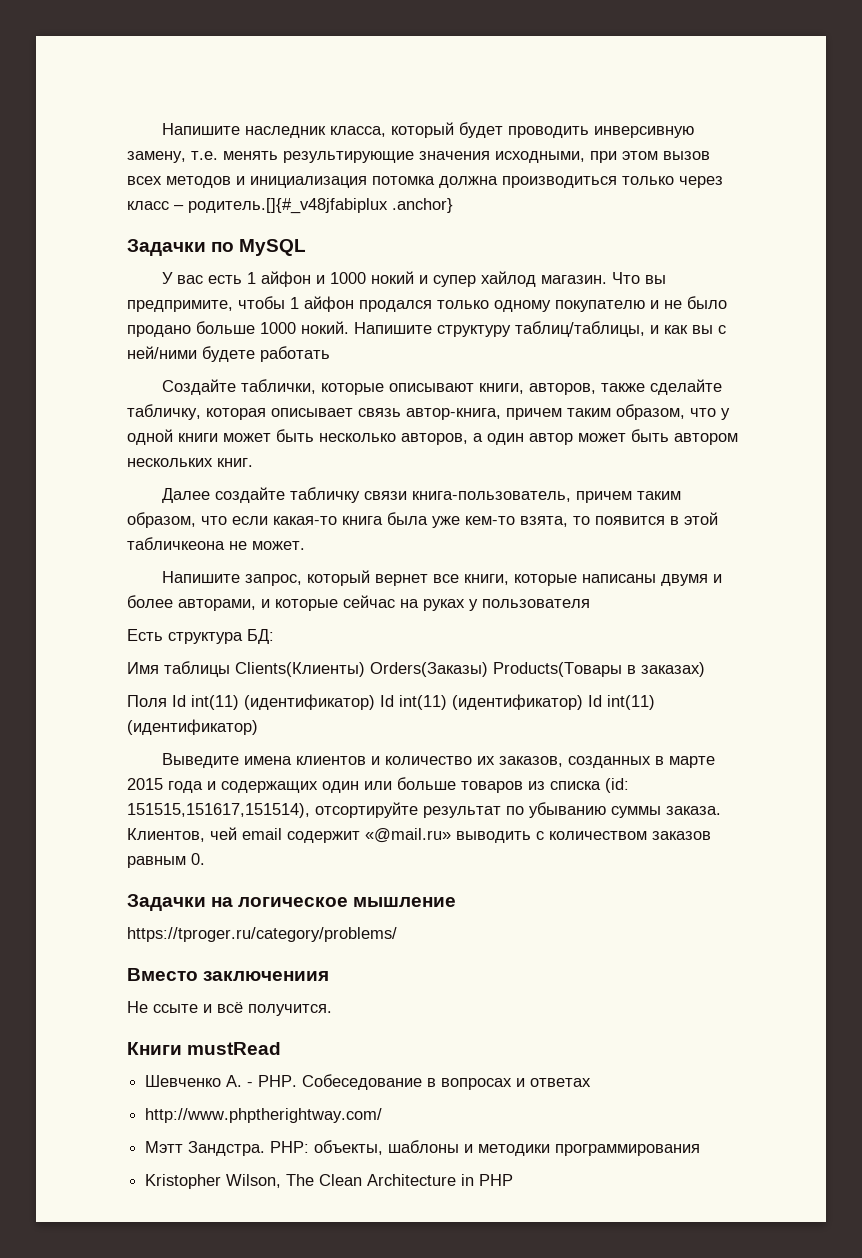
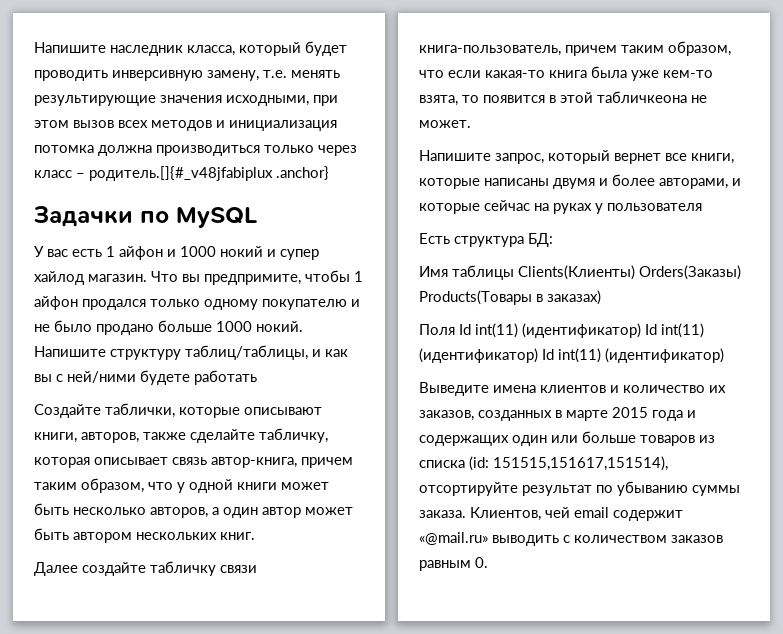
- Задачки на логическое мышление
- https://tproger.ru/category/problems/
- Вместо заключениия
- Не ссыте и всё получится.
- Книги mustRead
- Шевченко А. - PHP. Собеседование в вопросах и ответах
- http://www.phptherightway.com/
- Мэтт Зандстра. PHP: объекты, шаблоны и методики программирования
- Kristopher Wilson, The Clean Architecture in PHP

